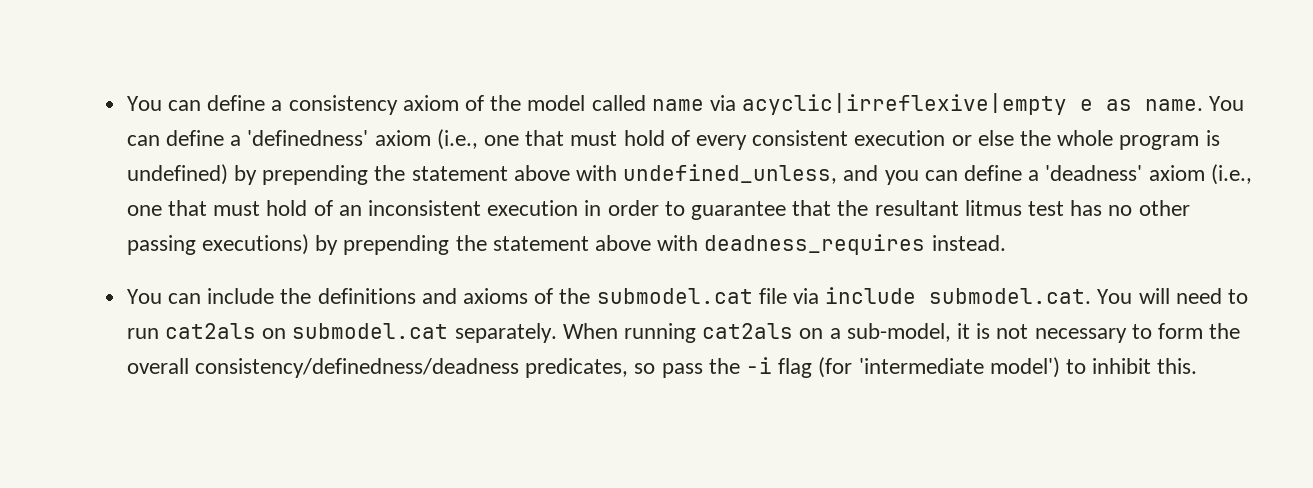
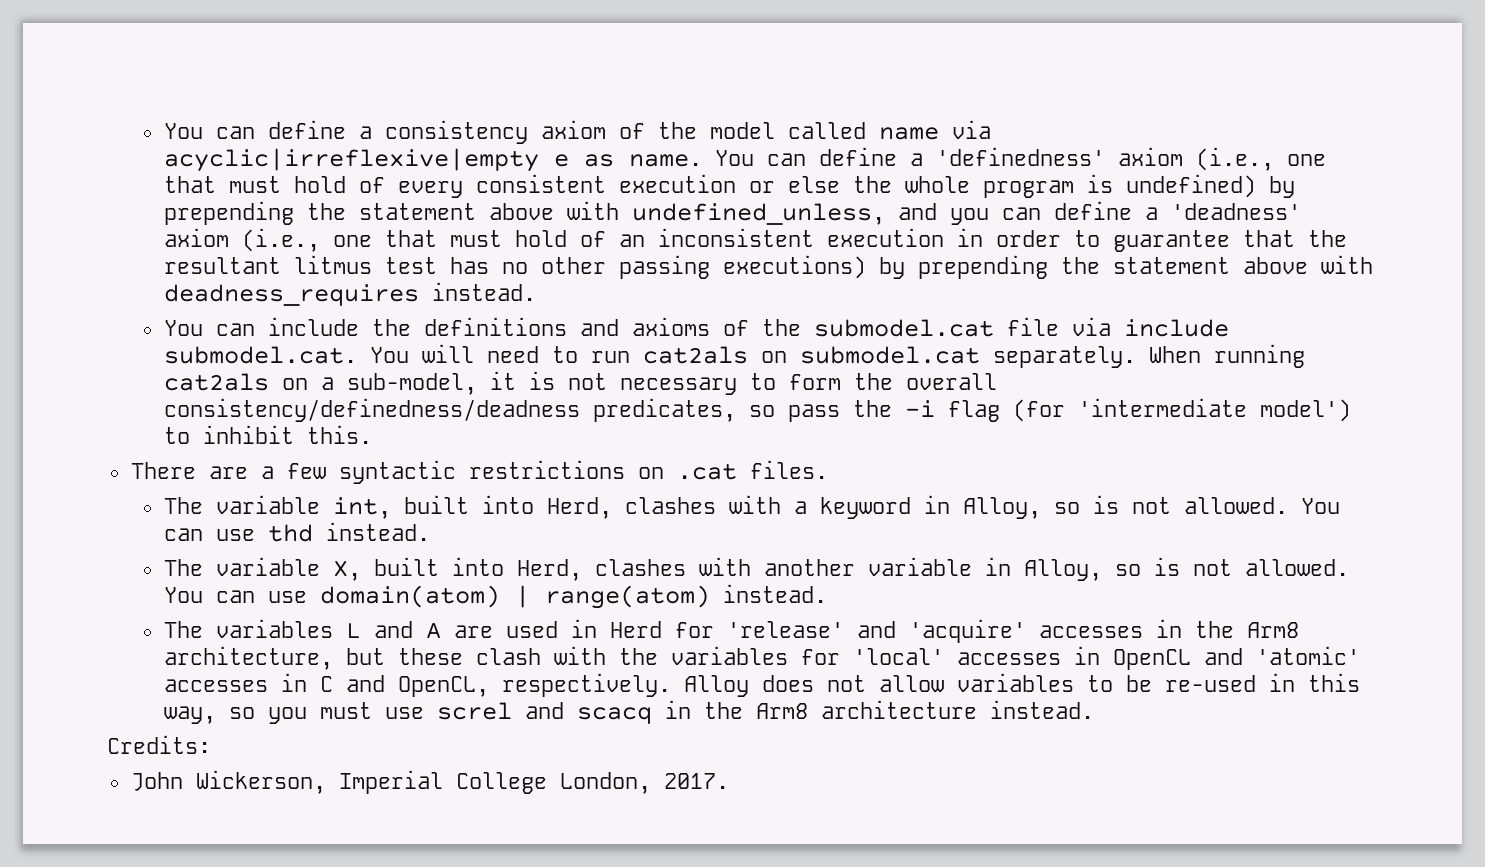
+ There are a few syntactic restrictions on .cat files.
+ The variable int, built into Herd, clashes with a keyword in Alloy, so is not allowed. You can use thd instead.
+ The variable X, built into Herd, clashes with another variable in Alloy, so is not allowed. You can use domain(atom) | range(atom) instead.
+ The variables L and A are used in Herd for 'release' and 'acquire' accesses in the Arm8 architecture, but these clash with the variables for 'local' accesses in OpenCL and 'atomic' accesses in C and OpenCL, respectively. Alloy does not allow variables to be re-used in this way, so you must use screl and scacq in the Arm8 architecture instead.
+ Credits:
+ John Wickerson, Imperial College London, 2017.

